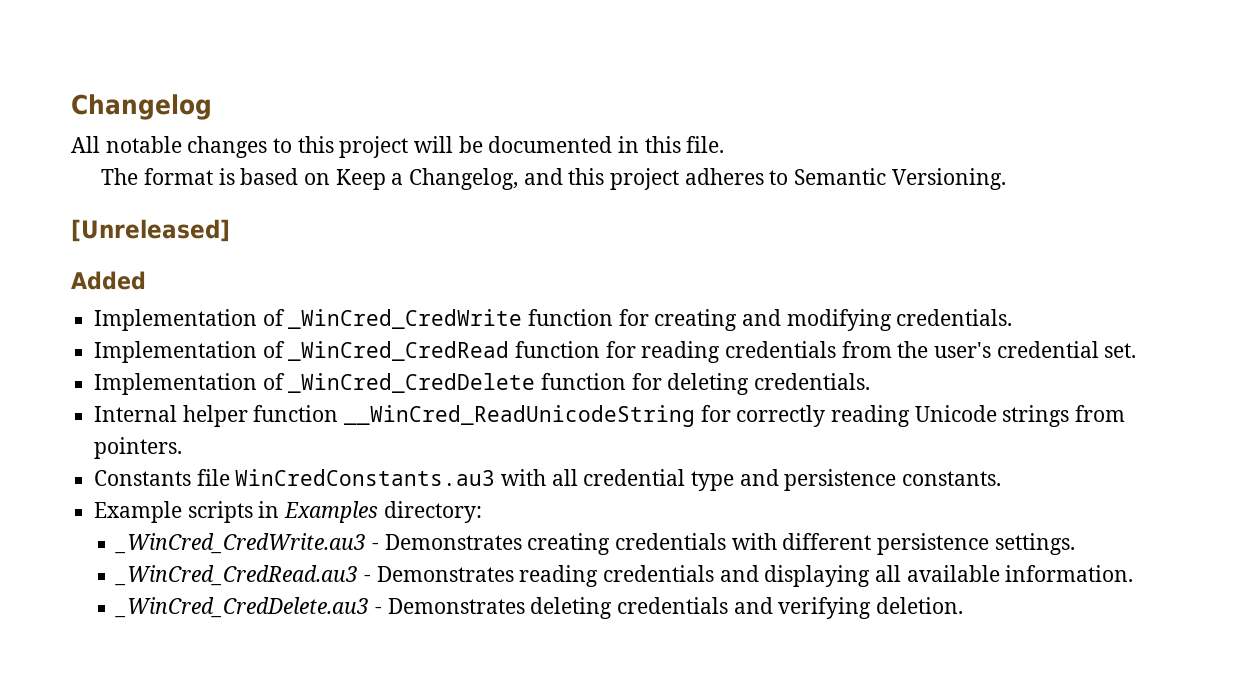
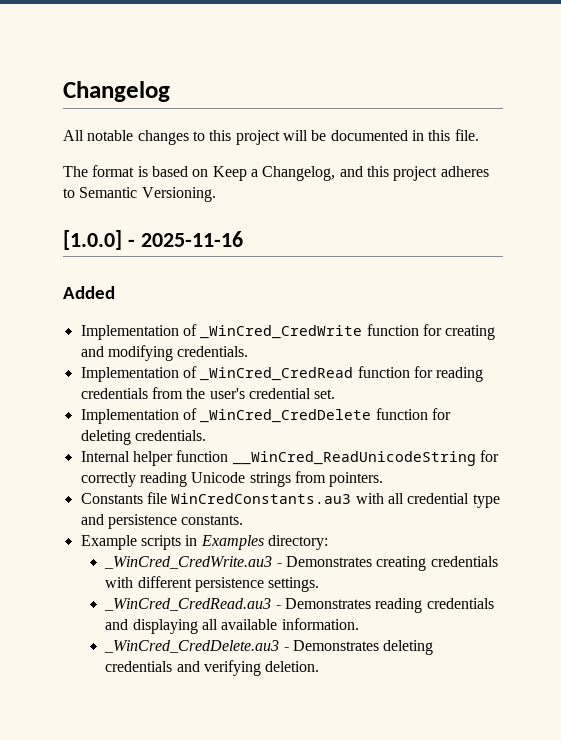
- [Unreleased]
+ [1.0.0] - 2025-11-16

